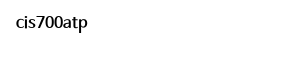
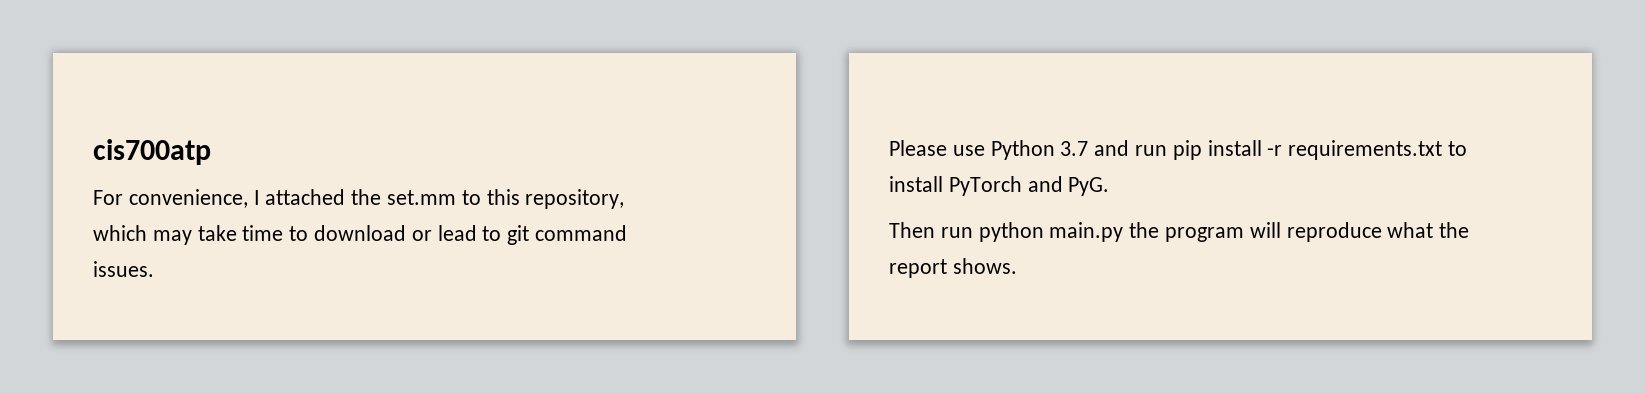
+ For convenience, I attached the set.mm to this repository, which may take time to download or lead to git command issues.
+ Please use Python 3.7 and run pip install -r requirements.txt to install PyTorch and PyG.
+ Then run python main.py the program will reproduce what the report shows.

